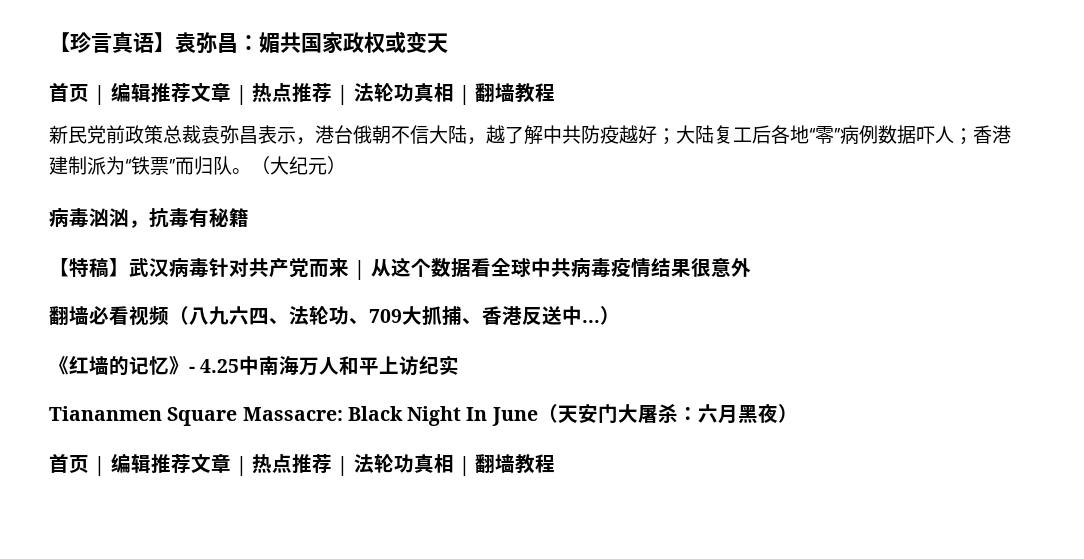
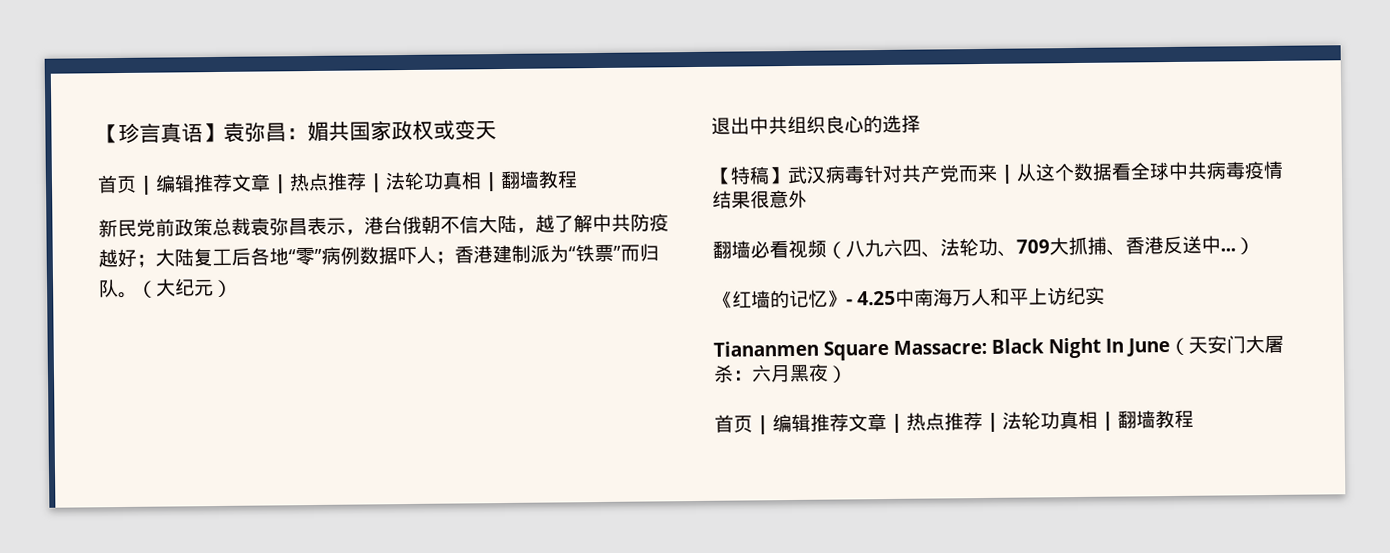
- 病毒汹汹，抗毒有秘籍
+ 退出中共组织良心的选择

